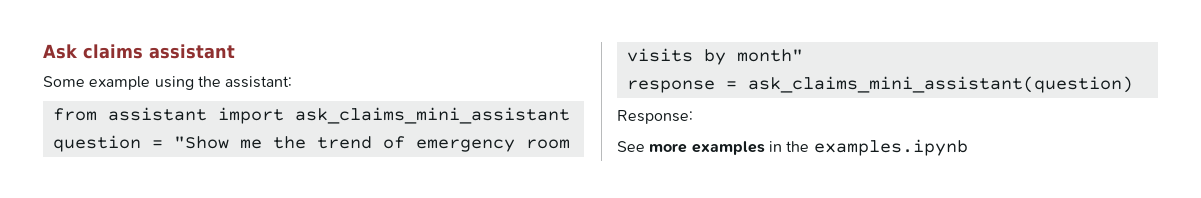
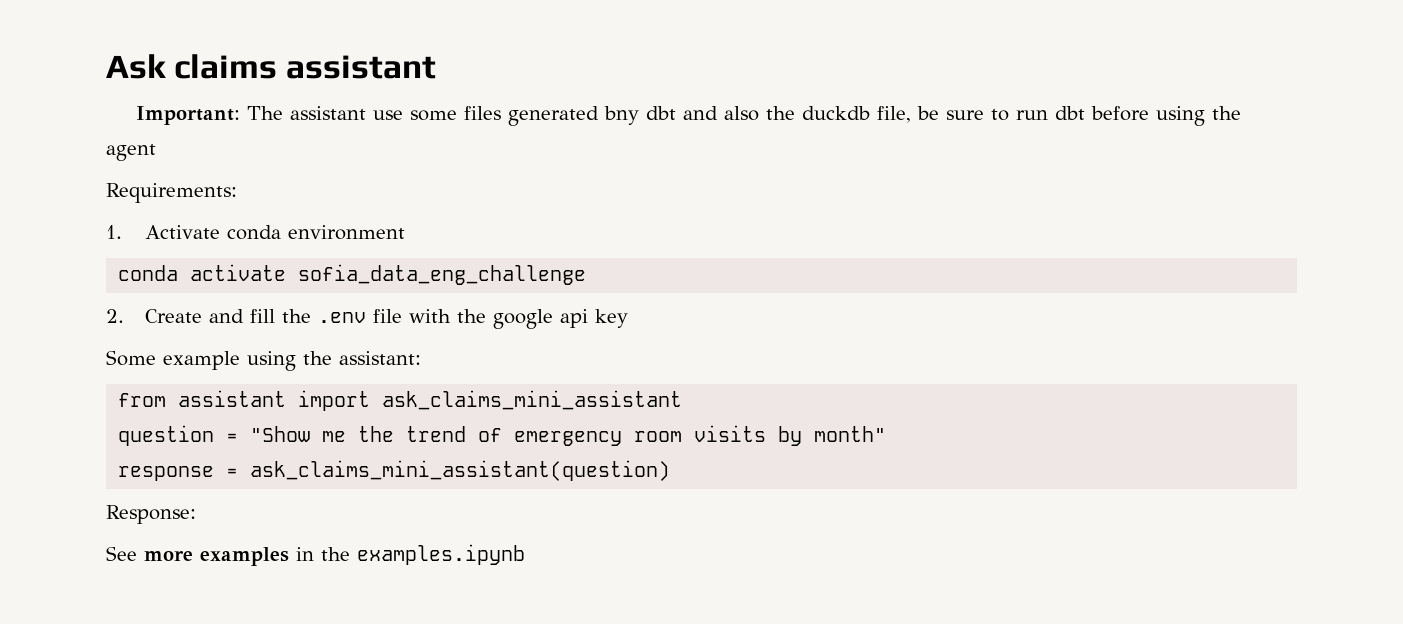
+ Important: The assistant use some files generated bny dbt and also the duckdb file, be sure to run dbt before using the agent
+ Requirements:
+ 1. Activate conda environment
+ conda activate sofia_data_eng_challenge
+ 2. Create and fill the .env file with the google api key

